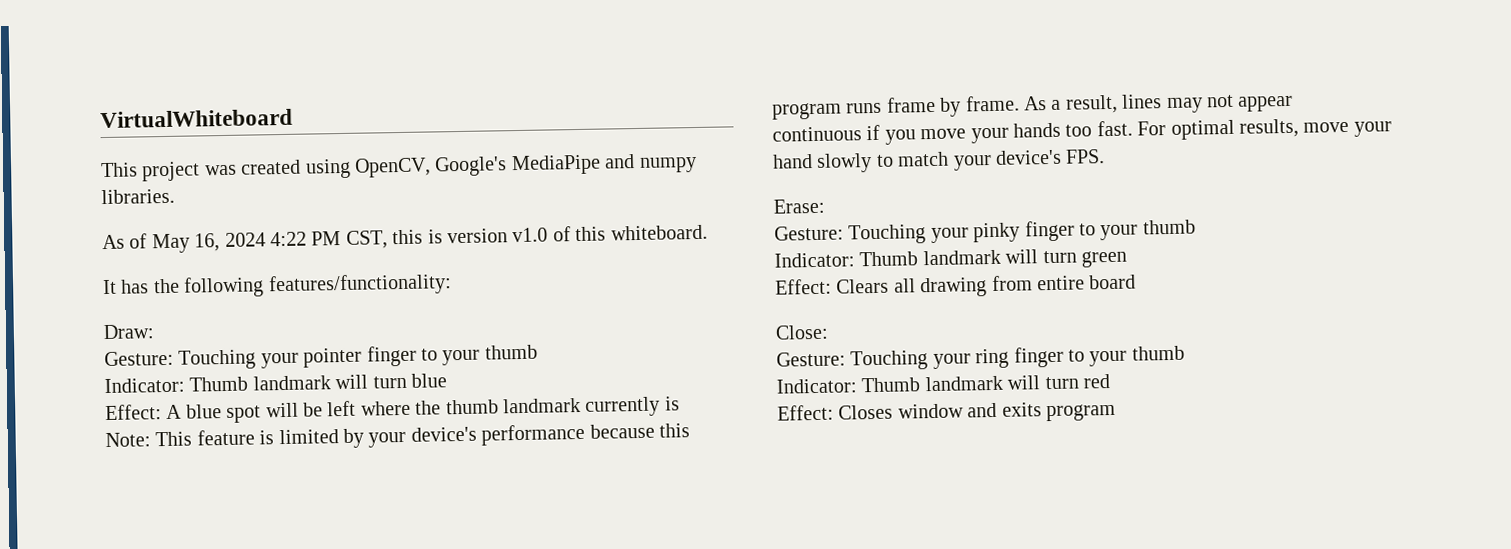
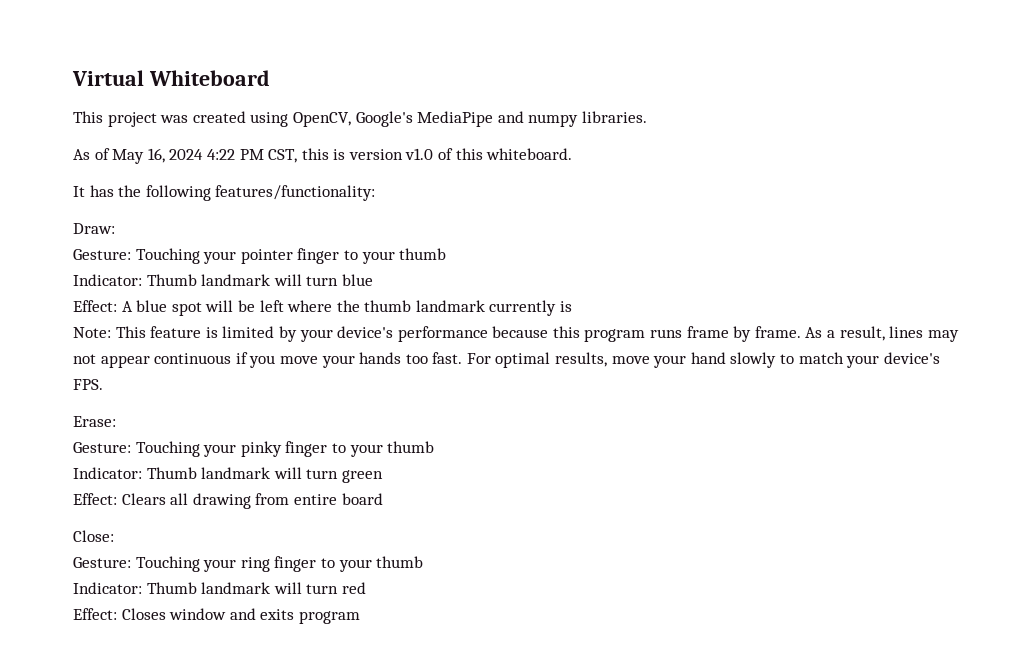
- VirtualWhiteboard
+ Virtual Whiteboard
- As a result, lines may not appear
- continuous if you move your hands too fast.
+ As a result, lines may not appear continuous if you move your hands too fast.

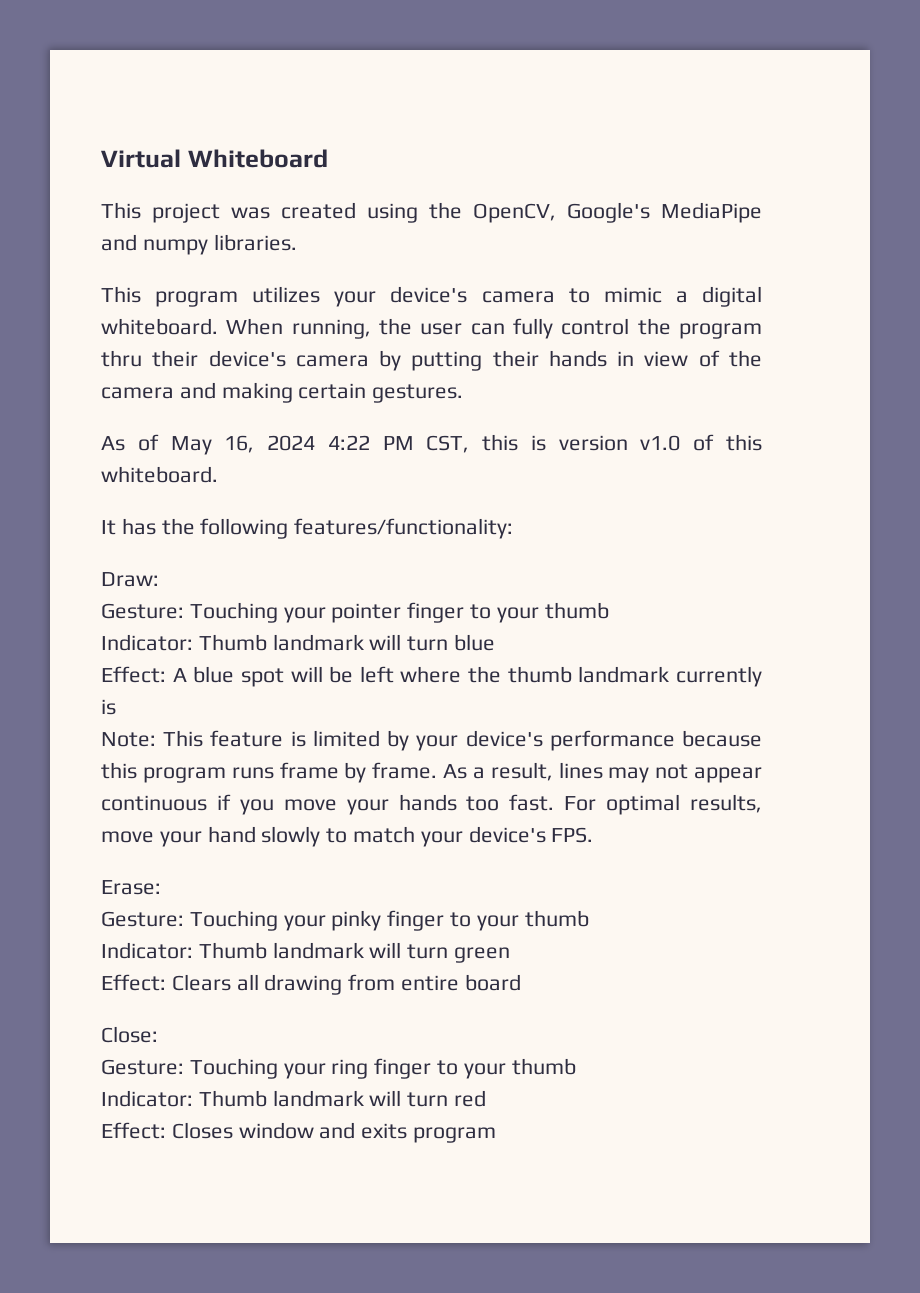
- This project was created using OpenCV, Google's MediaPipe and numpy libraries.
+ This project was created using the OpenCV, Google's MediaPipe and numpy libraries.
+ This program utilizes your device's camera to mimic a digital whiteboard. When running, the user can fully control the program thru their device's camera by putting their hands in view of the camera and making certain gestures.

